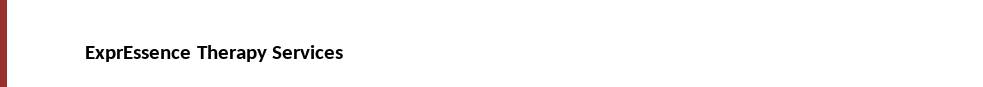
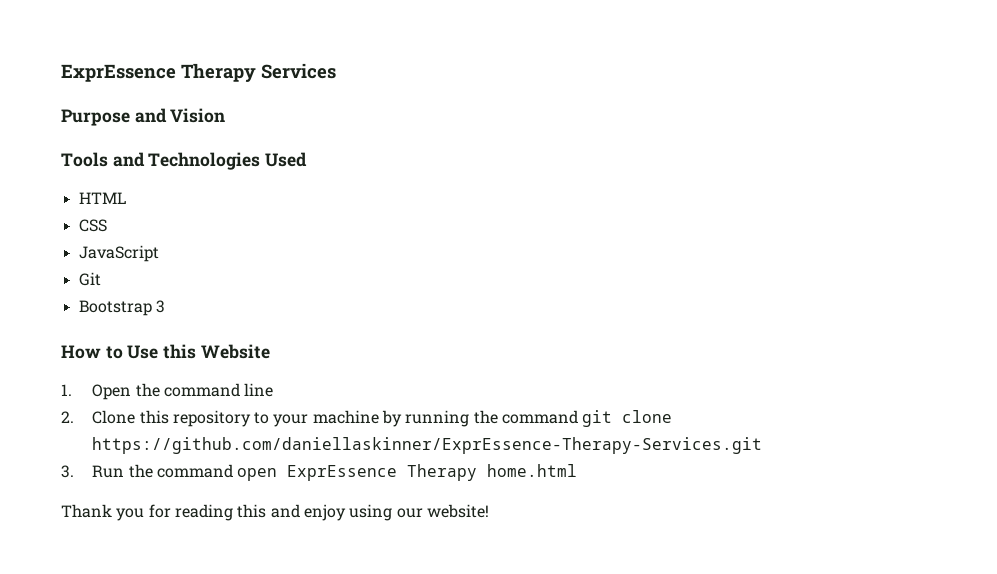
+ Purpose and Vision
+ Tools and Technologies Used
+ HTML
+ CSS
+ JavaScript
+ Git
+ Bootstrap 3
+ How to Use this Website
+ 1. Open the command line
+ 2. Clone this repository to your machine by running the command git clone https://github.com/daniellaskinner/ExprEssence-Therapy-Services.git
+ 3. Run the command open ExprEssence Therapy home.html
+ Thank you for reading this and enjoy using our website!

